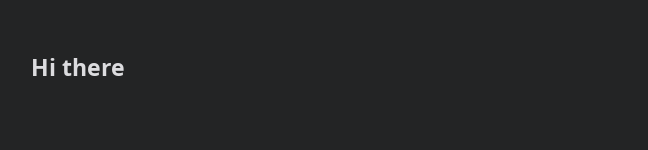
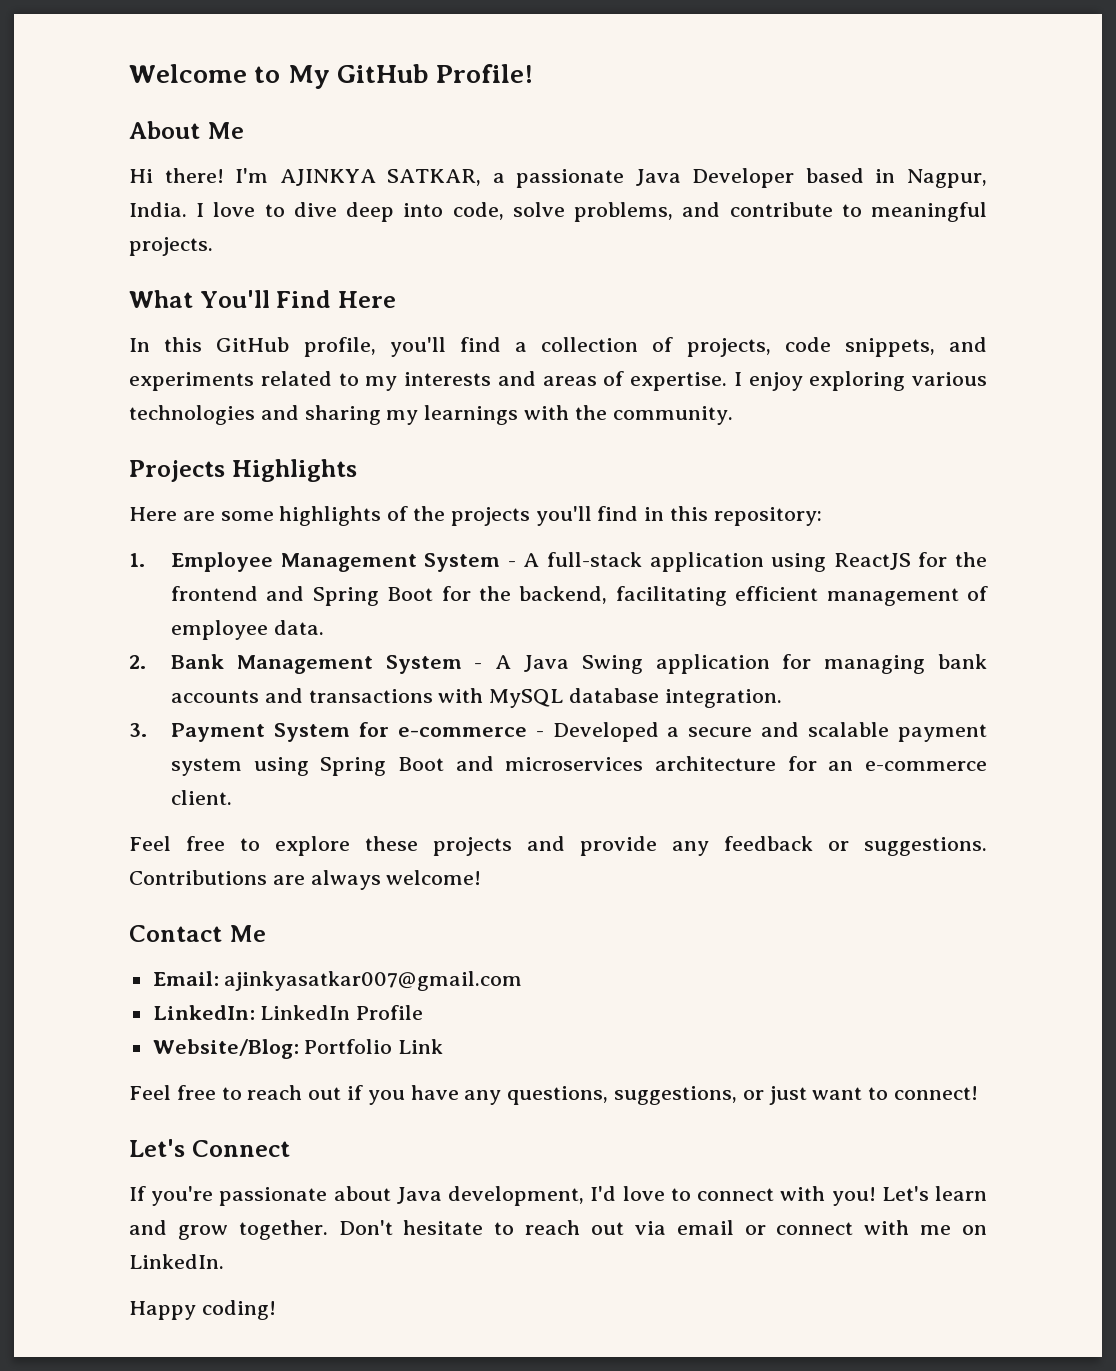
- Hi there
+ Welcome to My GitHub Profile!
+ About Me
+ Hi there! I'm AJINKYA SATKAR, a passionate Java Developer based in Nagpur, India. I love to dive deep into code, solve problems, and contribute to meaningful projects.
+ What You'll Find Here
+ In this GitHub profile, you'll find a collection of projects, code snippets, and experiments related to my interests and areas of expertise. I enjoy exploring various technologies and sharing my learnings with the community.
+ Projects Highlights
+ Here are some highlights of the projects you'll find in this repository:
+ 1. Employee Management System - A full-stack application using ReactJS for the frontend and Spring Boot for the backend, facilitating efficient management of employee data.
+ 2. Bank Management System - A Java Swing application for managing bank accounts and transactions with MySQL database integration.
+ 3. Payment System for e-commerce - Developed a secure and scalable payment system using Spring Boot and microservices architecture for an e-commerce client.
+ Feel free to explore these projects and provide any feedback or suggestions. Contributions are always welcome!
+ Contact Me
+ Email: ajinkyasatkar007@gmail.com
+ LinkedIn: LinkedIn Profile
+ Website/Blog: Portfolio Link
+ Feel free to reach out if you have any questions, suggestions, or just want to connect!
+ Let's Connect
+ If you're passionate about Java development, I'd love to connect with you! Let's learn and grow together. Don't hesitate to reach out via email or connect with me on LinkedIn.
+ Happy coding!

